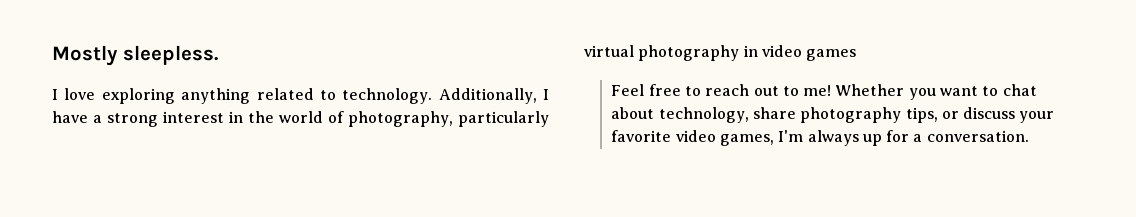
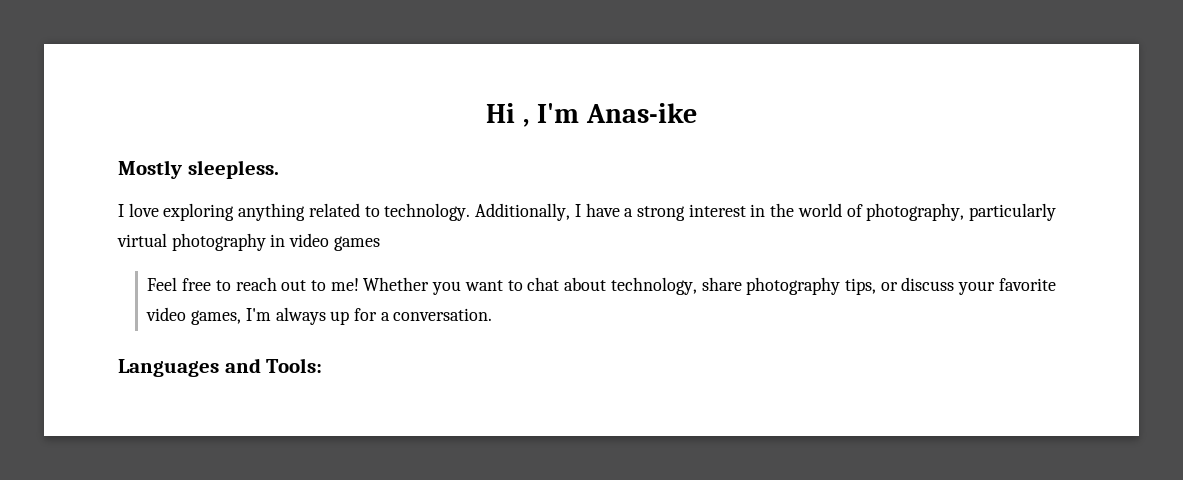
+ Hi , I'm Anas-ike
+ Languages and Tools:

